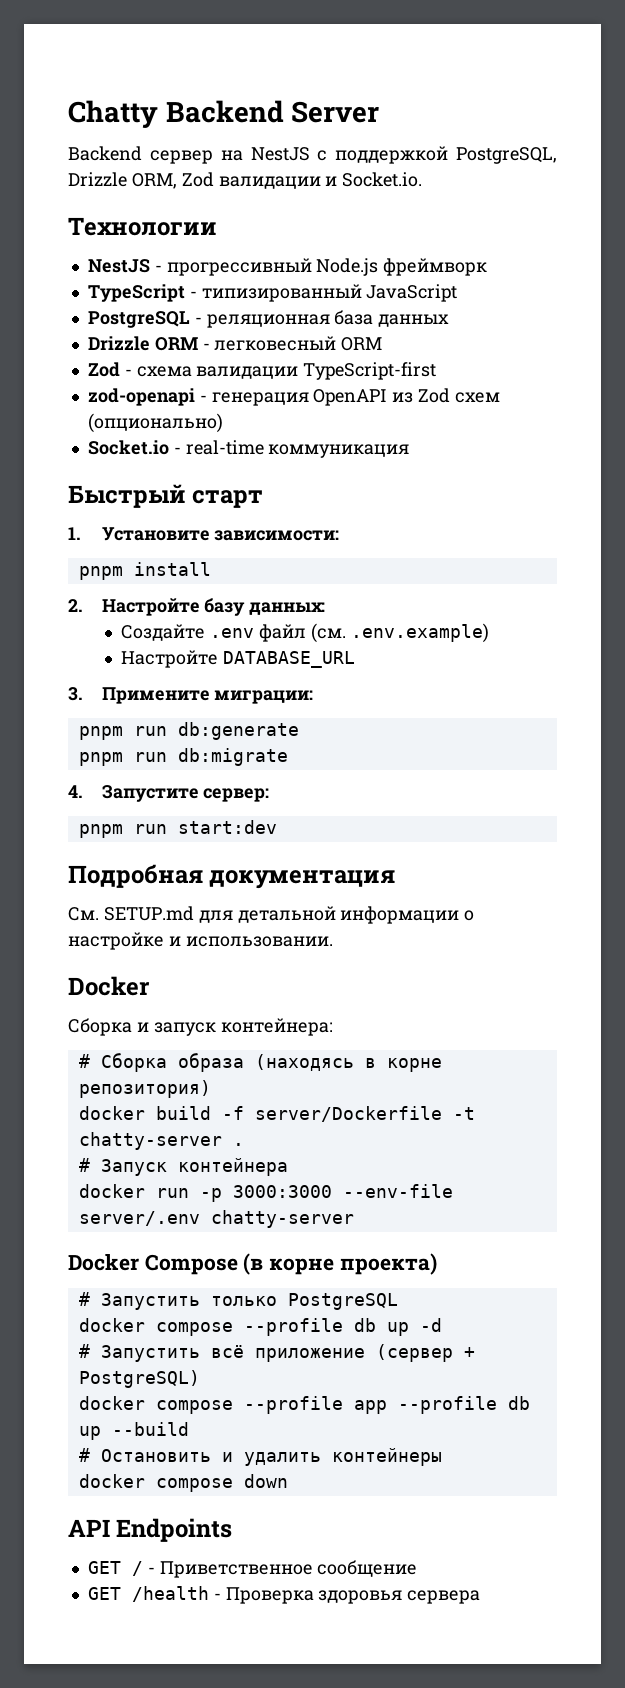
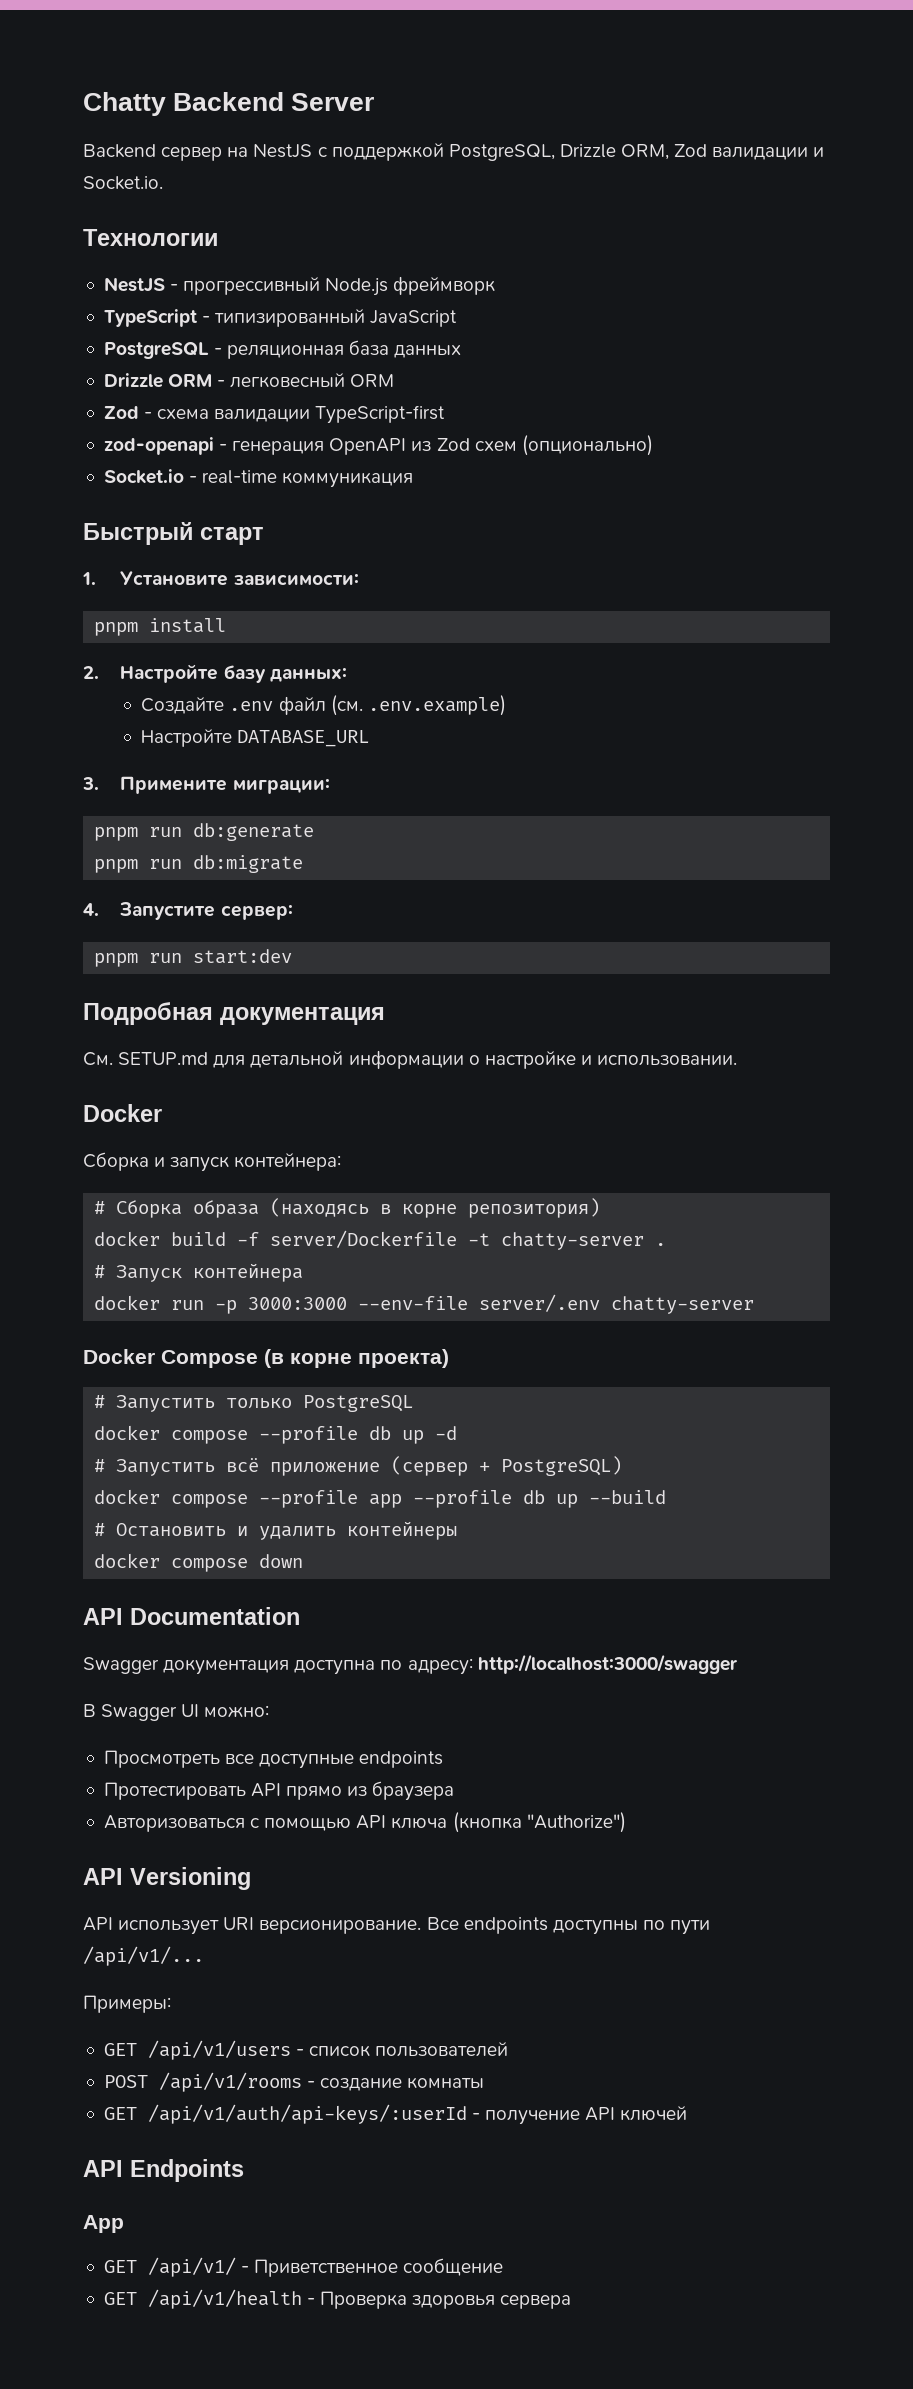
+ API Documentation
+ Swagger документация доступна по адресу: http://localhost:3000/swagger
+ В Swagger UI можно:
+ Просмотреть все доступные endpoints
+ Протестировать API прямо из браузера
+ Авторизоваться с помощью API ключа (кнопка "Authorize")
+ API Versioning
+ API использует URI версионирование. Все endpoints доступны по пути /api/v1/...
+ Примеры:
+ GET /api/v1/users - список пользователей
+ POST /api/v1/rooms - создание комнаты
+ GET /api/v1/auth/api-keys/:userId - получение API ключей
- GET / - Приветственное сообщение
+ App
+ GET /api/v1/ - Приветственное сообщение
- GET /health - Проверка здоровья сервера
+ GET /api/v1/health - Проверка здоровья сервера

